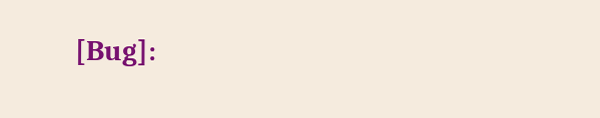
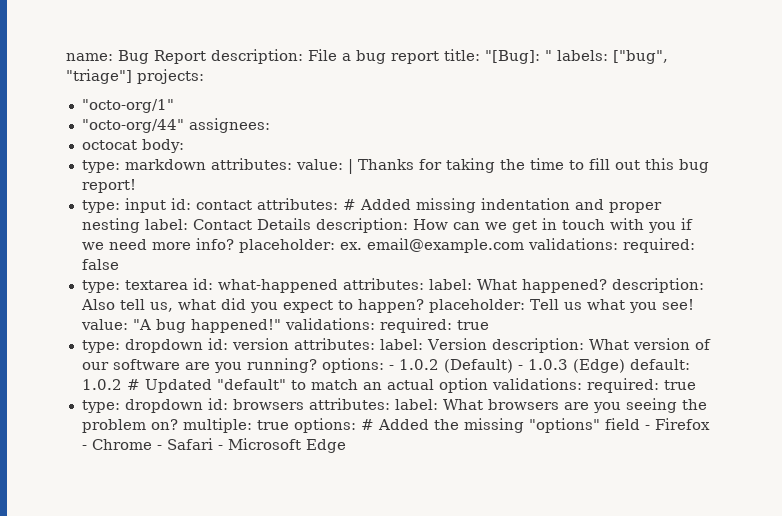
- [Bug]:
+ name: Bug Report description: File a bug report title: "[Bug]: " labels: ["bug", "triage"] projects:
+ "octo-org/1"
+ "octo-org/44" assignees:
+ octocat body:
+ type: markdown attributes: value: | Thanks for taking the time to fill out this bug report!
+ type: input id: contact attributes: # Added missing indentation and proper nesting label: Contact Details description: How can we get in touch with you if we need more info? placeholder: ex. email@example.com validations: required: false
+ type: textarea id: what-happened attributes: label: What happened? description: Also tell us, what did you expect to happen? placeholder: Tell us what you see! value: "A bug happened!" validations: required: true
+ type: dropdown id: version attributes: label: Version description: What version of our software are you running? options: - 1.0.2 (Default) - 1.0.3 (Edge) default: 1.0.2 # Updated "default" to match an actual option validations: required: true
+ type: dropdown id: browsers attributes: label: What browsers are you seeing the problem on? multiple: true options: # Added the missing "options" field - Firefox - Chrome - Safari - Microsoft Edge

